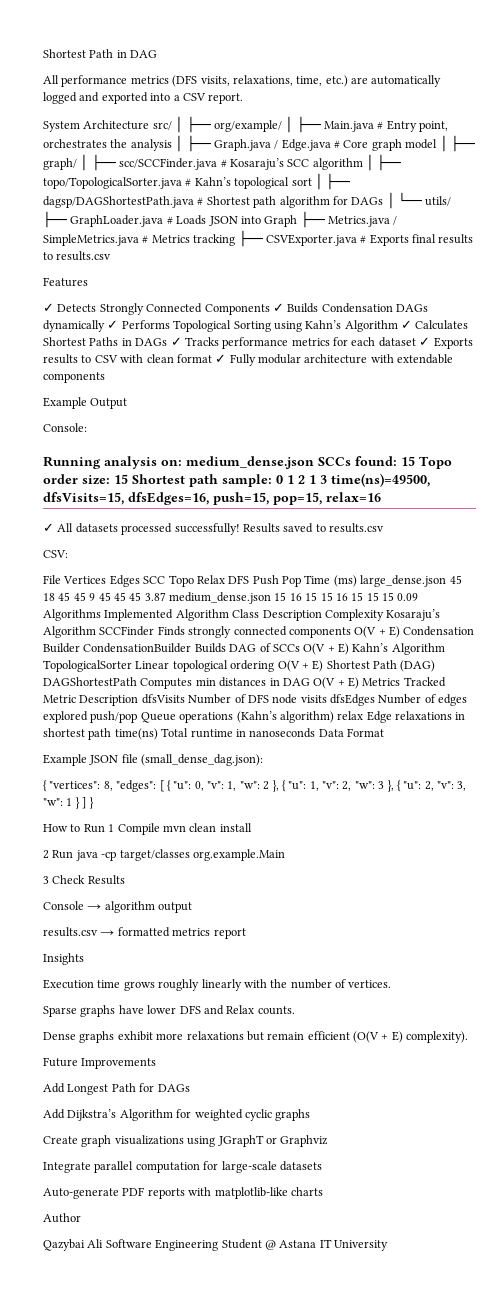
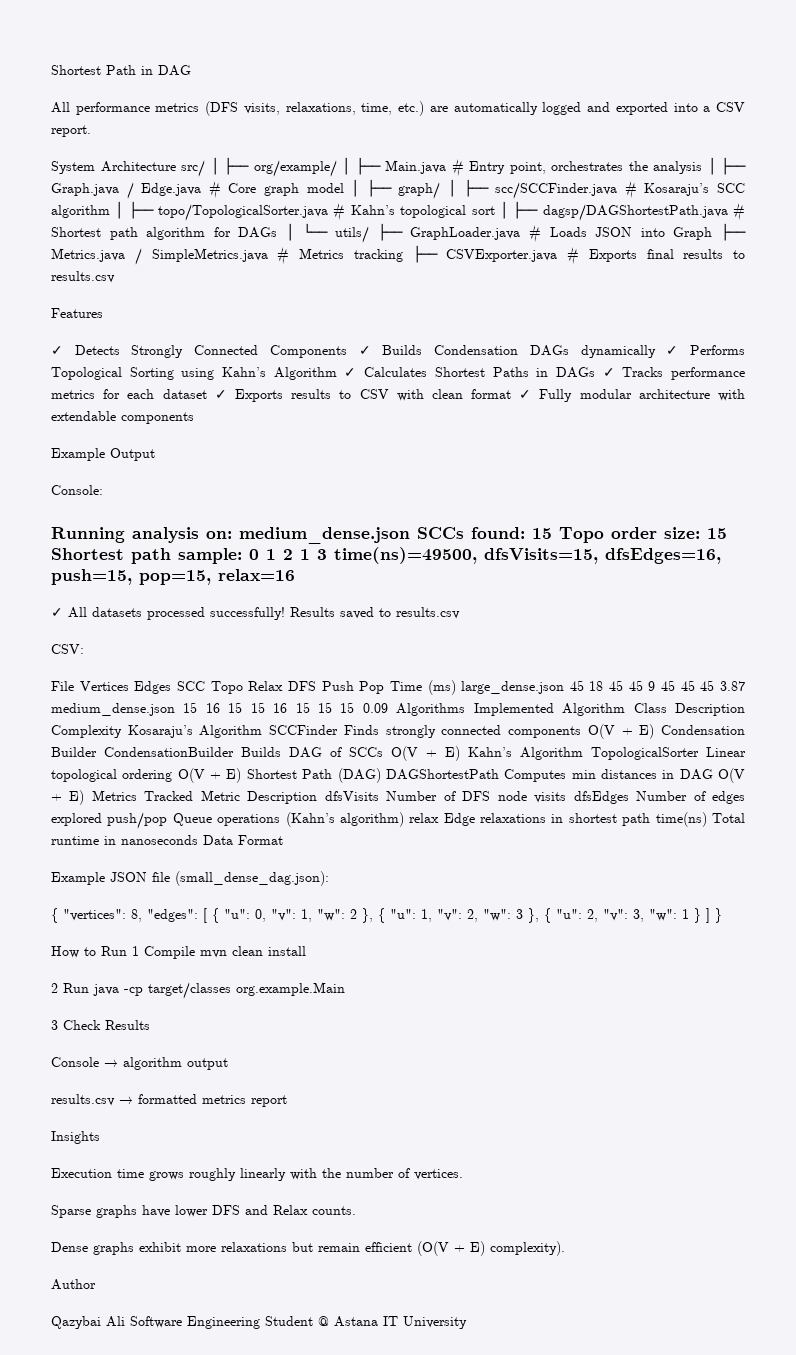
- Future Improvements
- Add Longest Path for DAGs
- Add Dijkstra’s Algorithm for weighted cyclic graphs
- Create graph visualizations using JGraphT or Graphviz
- Integrate parallel computation for large-scale datasets
- Auto-generate PDF reports with matplotlib-like charts

